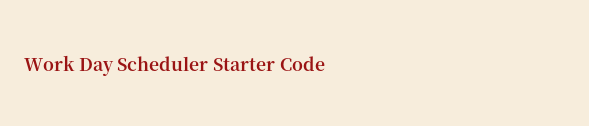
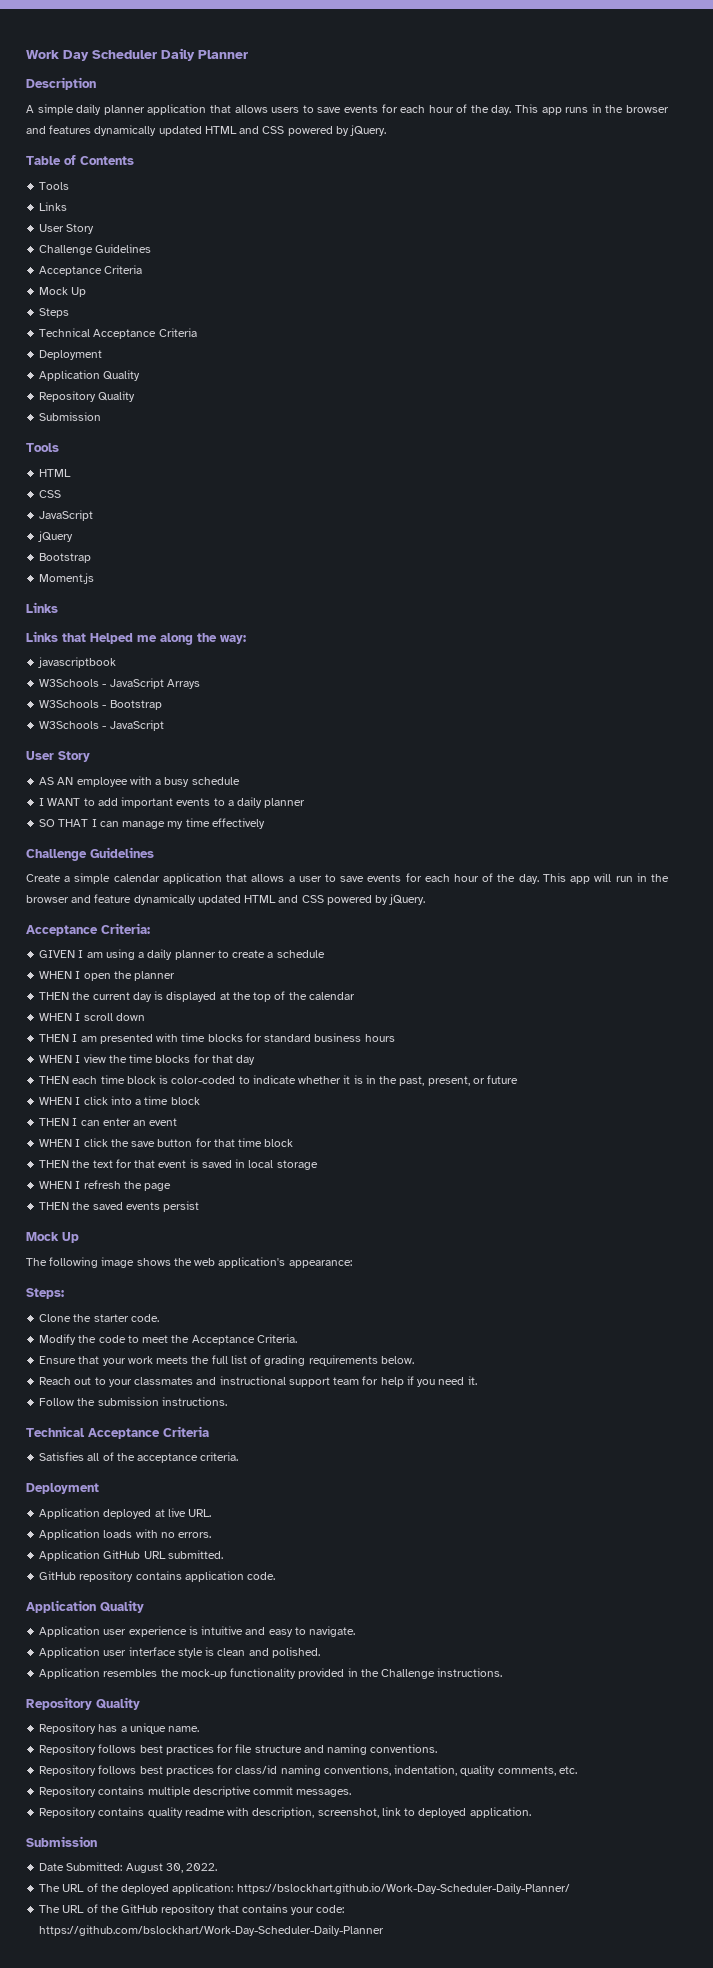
- Work Day Scheduler Starter Code
+ Work Day Scheduler Daily Planner
+ Description
+ A simple daily planner application that allows users to save events for each hour of the day. This app runs in the browser and features dynamically updated HTML and CSS powered by jQuery.
+ Table of Contents
+ Tools
+ Links
+ User Story
+ Challenge Guidelines
+ Acceptance Criteria
+ Mock Up
+ Steps
+ Technical Acceptance Criteria
+ Deployment
+ Application Quality
+ Repository Quality
+ Submission
+ Tools
+ HTML
+ CSS
+ JavaScript
+ jQuery
+ Bootstrap
+ Moment.js
+ Links
+ Links that Helped me along the way:
+ javascriptbook
+ W3Schools - JavaScript Arrays
+ W3Schools - Bootstrap
+ W3Schools - JavaScript
+ User Story
+ AS AN employee with a busy schedule
+ I WANT to add important events to a daily planner
+ SO THAT I can manage my time effectively
+ Challenge Guidelines
+ Create a simple calendar application that allows a user to save events for each hour of the day. This app will run in the browser and feature dynamically updated HTML and CSS powered by jQuery.
+ Acceptance Criteria:
+ GIVEN I am using a daily planner to create a schedule
+ WHEN I open the planner
+ THEN the current day is displayed at the top of the calendar
+ WHEN I scroll down
+ THEN I am presented with time blocks for standard business hours
+ WHEN I view the time blocks for that day
+ THEN each time block is color-coded to indicate whether it is in the past, present, or future
+ WHEN I click into a time block
+ THEN I can enter an event
+ WHEN I click the save button for that time block
+ THEN the text for that event is saved in local storage
+ WHEN I refresh the page
+ THEN the saved events persist
+ Mock Up
+ The following image shows the web application's appearance:
+ Steps:
+ Clone the starter code.
+ Modify the code to meet the Acceptance Criteria.
+ Ensure that your work meets the full list of grading requirements below.
+ Reach out to your classmates and instructional support team for help if you need it.
+ Follow the submission instructions.
+ Technical Acceptance Criteria
+ Satisfies all of the acceptance criteria.
+ Deployment
+ Application deployed at live URL.
+ Application loads with no errors.
+ Application GitHub URL submitted.
+ GitHub repository contains application code.
+ Application Quality
+ Application user experience is intuitive and easy to navigate.
+ Application user interface style is clean and polished.
+ Application resembles the mock-up functionality provided in the Challenge instructions.
+ Repository Quality
+ Repository has a unique name.
+ Repository follows best practices for file structure and naming conventions.
+ Repository follows best practices for class/id naming conventions, indentation, quality comments, etc.
+ Repository contains multiple descriptive commit messages.
+ Repository contains quality readme with description, screenshot, link to deployed application.
+ Submission
+ Date Submitted: August 30, 2022.
+ The URL of the deployed application: https://bslockhart.github.io/Work-Day-Scheduler-Daily-Planner/
+ The URL of the GitHub repository that contains your code: https://github.com/bslockhart/Work-Day-Scheduler-Daily-Planner

